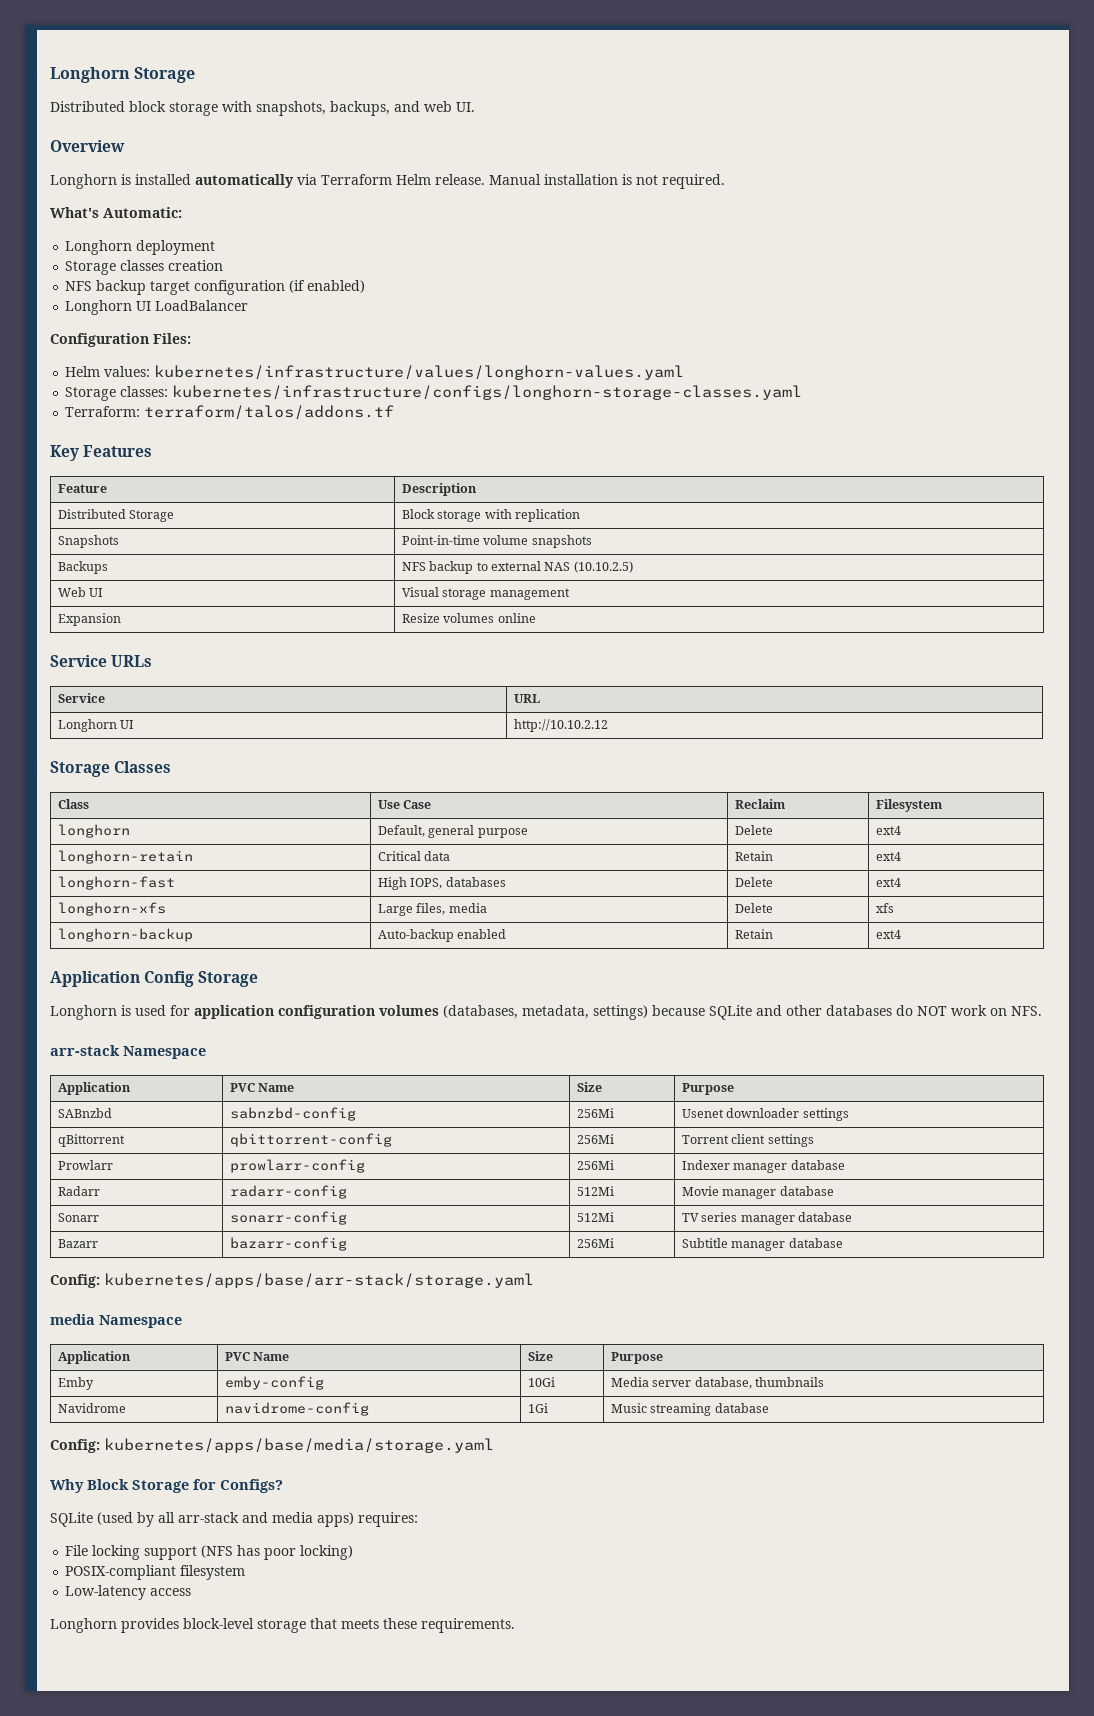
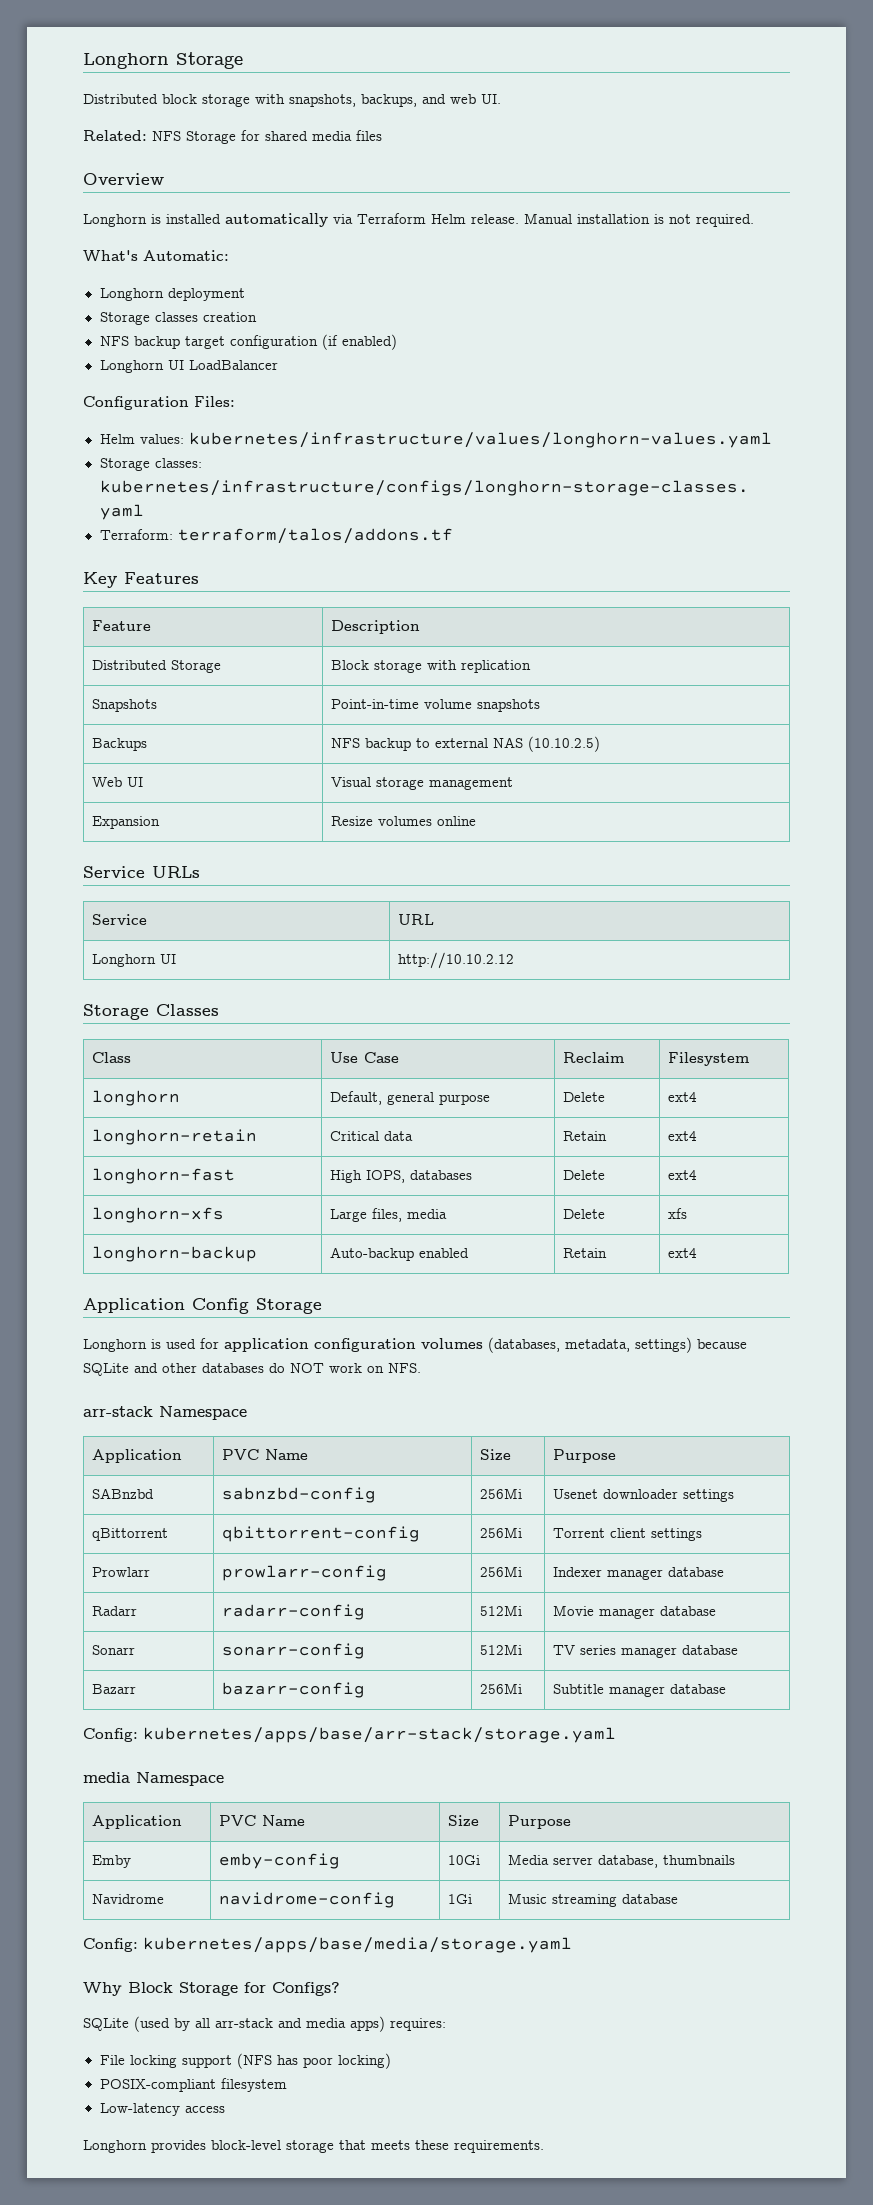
+ Related: NFS Storage for shared media files

